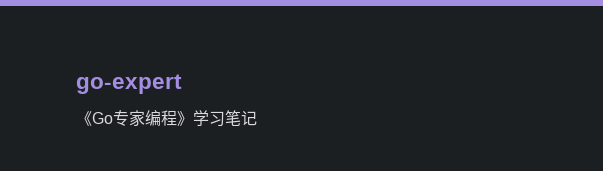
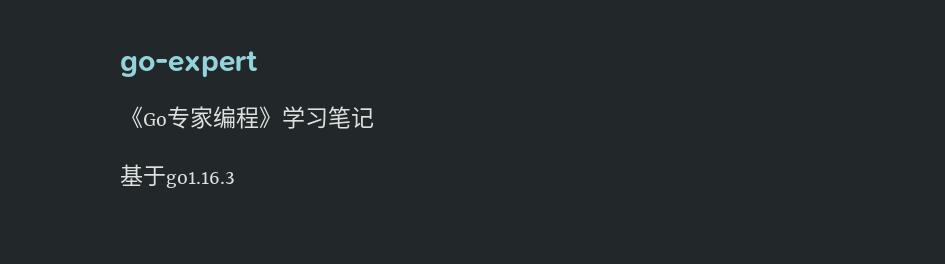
+ 基于go1.16.3

